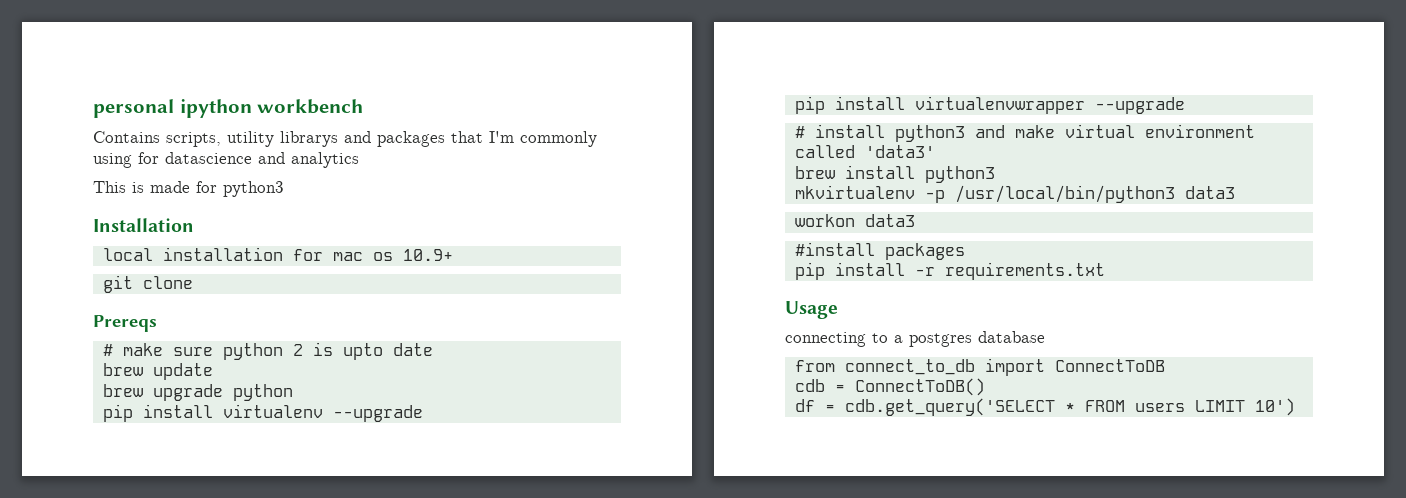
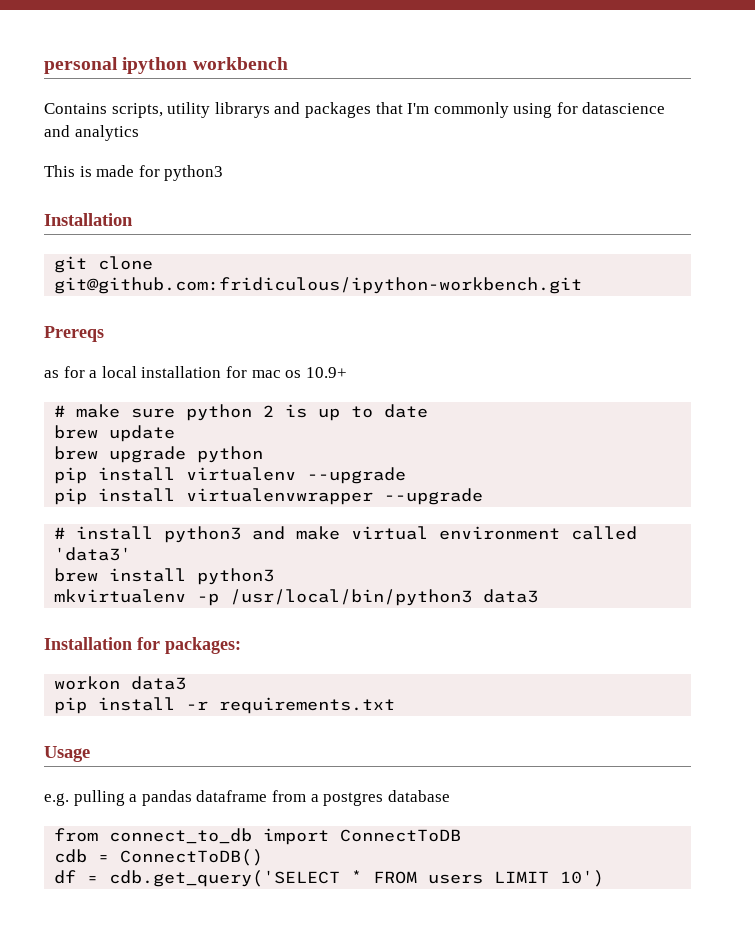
- local installation for mac os 10.9+
+ git clone git@github.com:fridiculous/ipython-workbench.git
+ Prereqs
+ as for a local installation for mac os 10.9+
- git clone
- Prereqs
- # make sure python 2 is upto date
+ # make sure python 2 is up to date
+ Installation for packages:
- #install packages
- connecting to a postgres database
+ e.g. pulling a pandas dataframe from a postgres database

